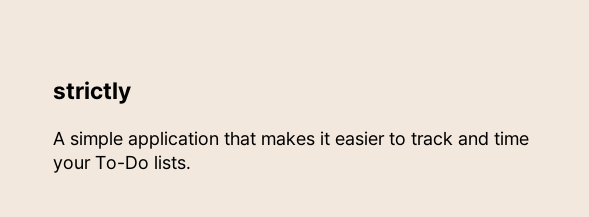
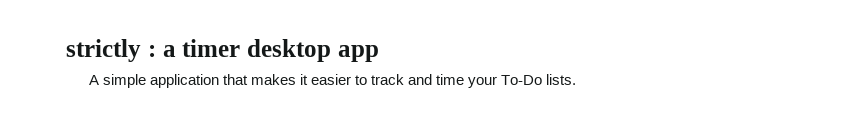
- strictly
+ strictly : a timer desktop app

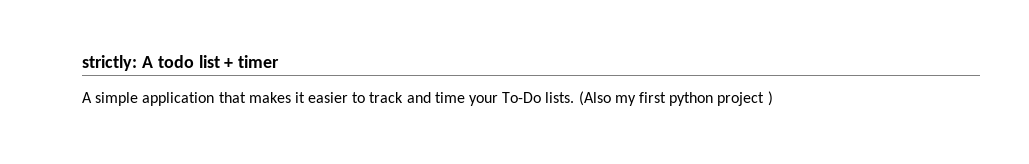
- strictly : a timer desktop app
+ strictly: A todo list + timer
+ (Also my first python project )

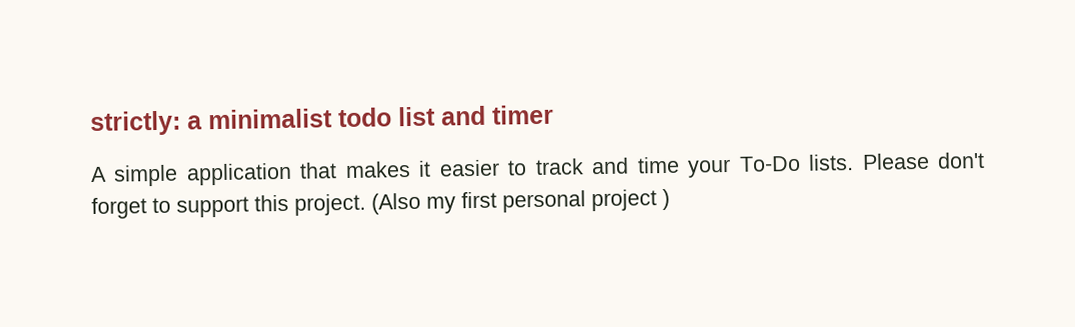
- strictly: A todo list + timer
+ strictly: a minimalist todo list and timer
+ Please don't forget to support this project.
- (Also my first python project )
+ (Also my first personal project )

